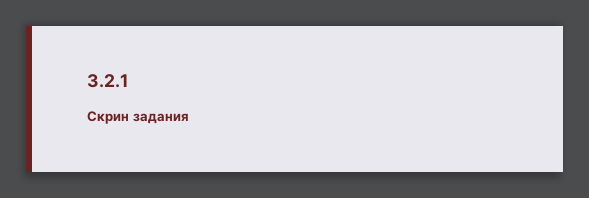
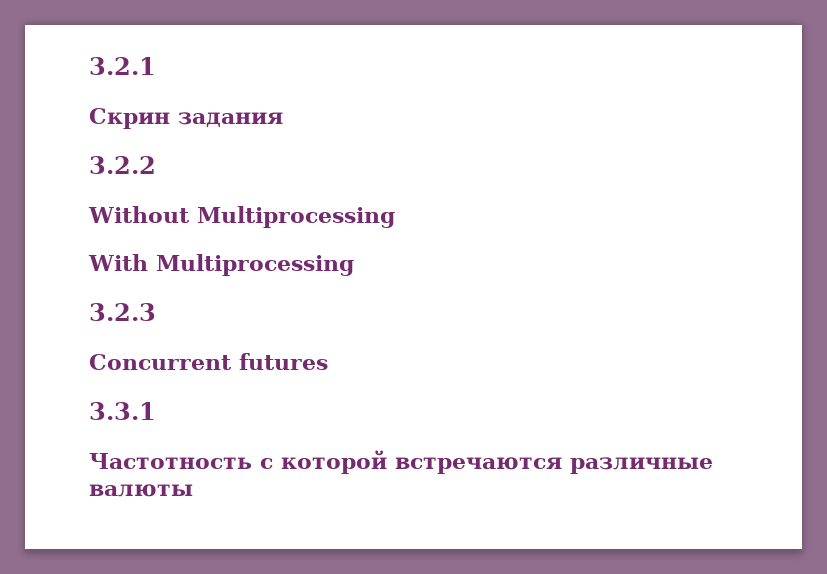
+ 3.2.2
+ Without Multiprocessing
+ With Multiprocessing
+ 3.2.3
+ Concurrent futures
+ 3.3.1
+ Частотность с которой встречаются различные валюты

